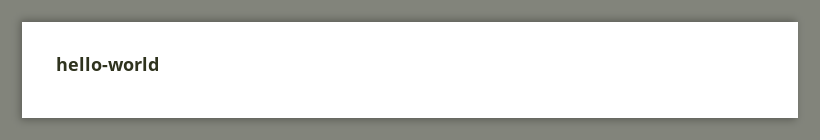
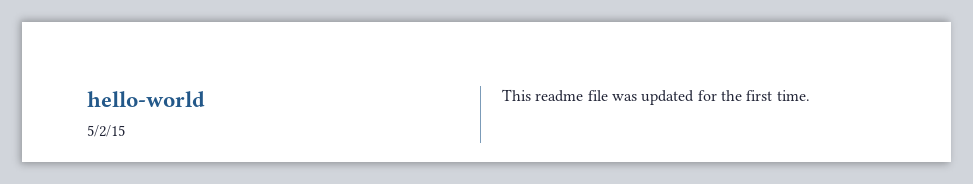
+ 5/2/15
+ This readme file was updated for the first time.

